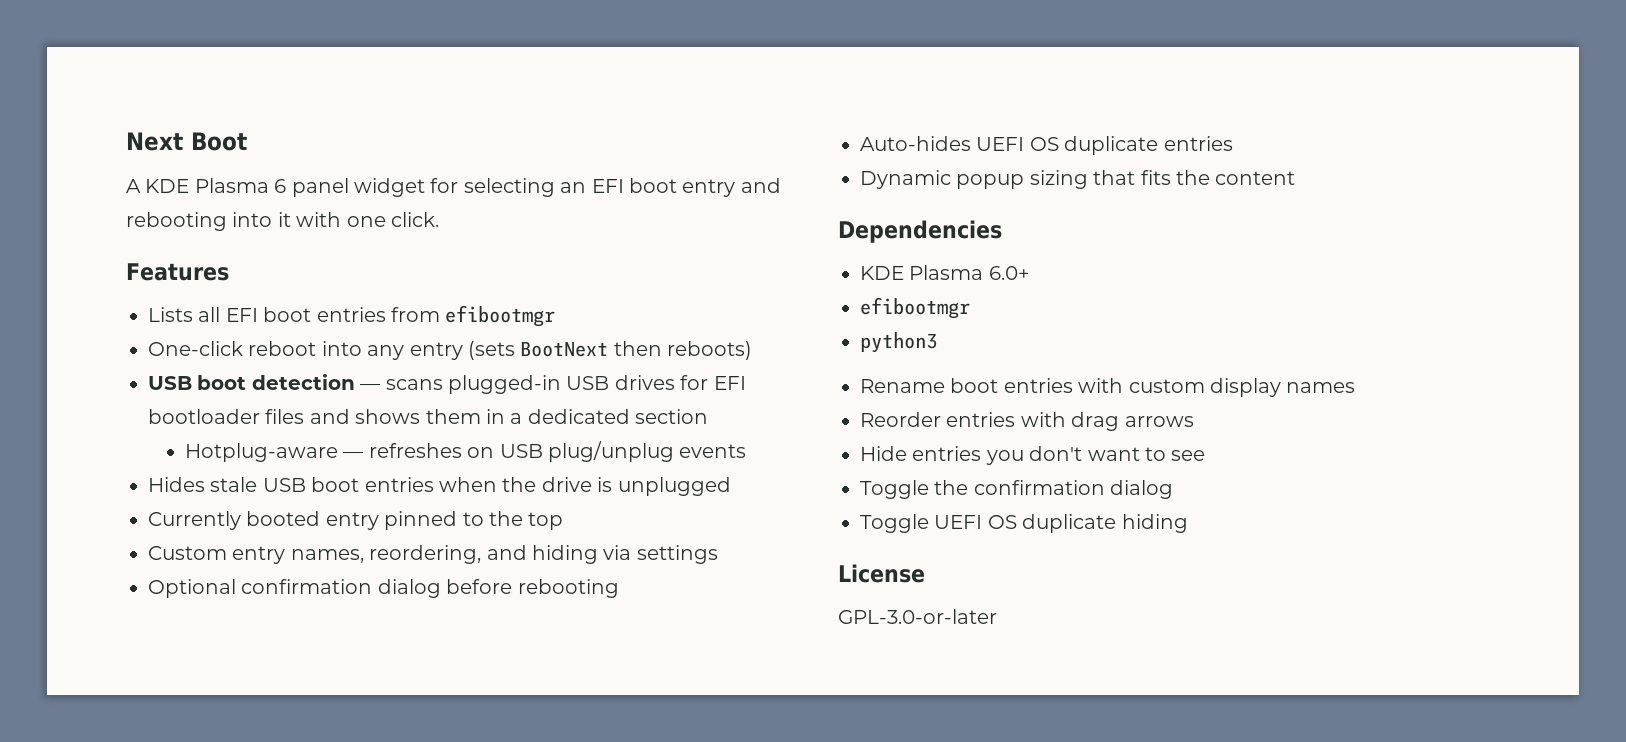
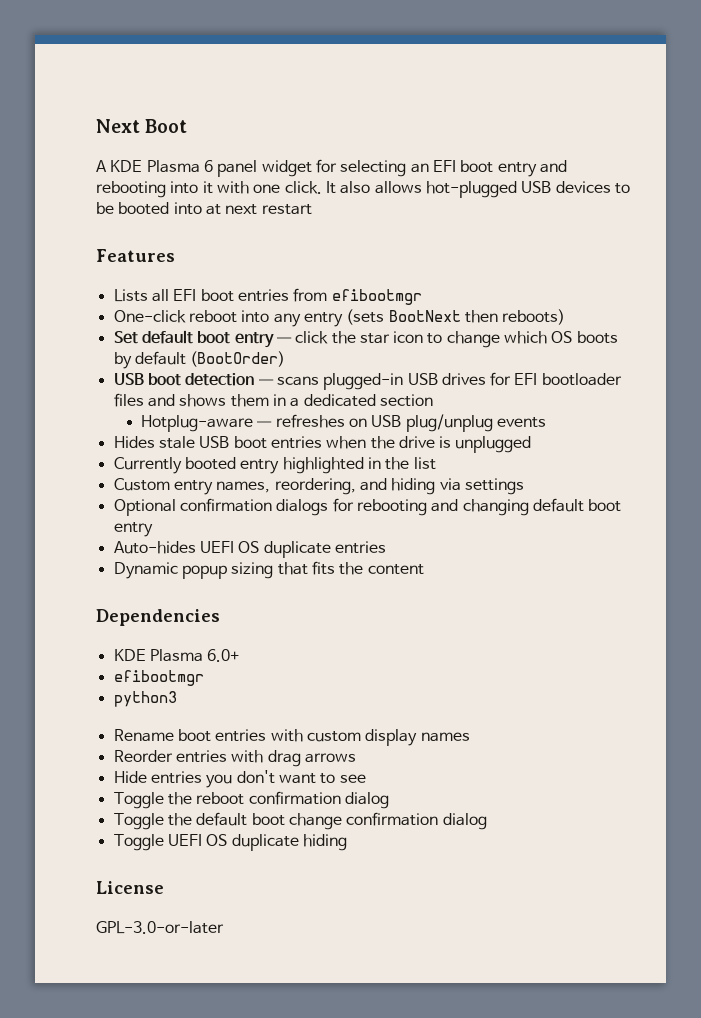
+ It also allows hot-plugged USB devices to be booted into at next restart
+ Set default boot entry — click the star icon to change which OS boots by default (BootOrder)
- Currently booted entry pinned to the top
+ Currently booted entry highlighted in the list
- Optional confirmation dialog before rebooting
+ Optional confirmation dialogs for rebooting and changing default boot entry
- Toggle the confirmation dialog
+ Toggle the reboot confirmation dialog
+ Toggle the default boot change confirmation dialog

